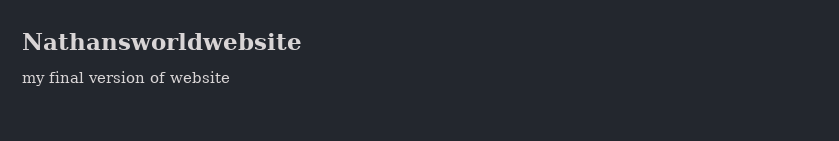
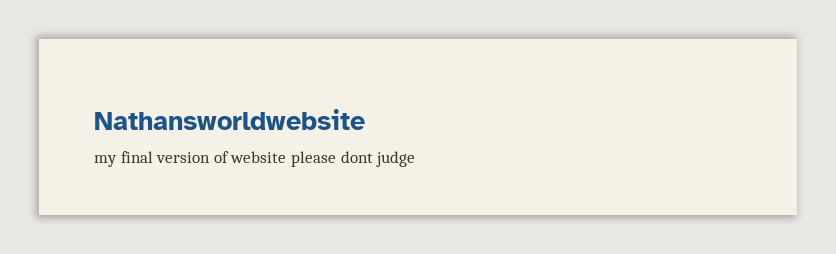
- my final version of website
+ my final version of website please dont judge

